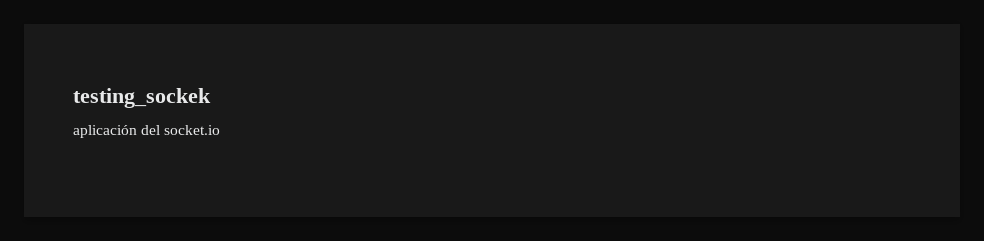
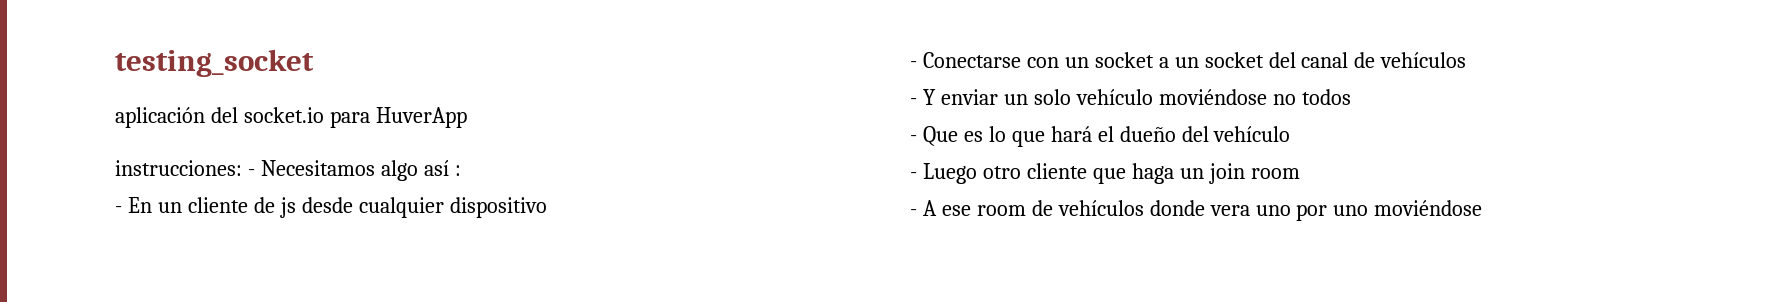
- testing_sockek
+ testing_socket
- aplicación del socket.io
+ aplicación del socket.io para HuverApp
+ instrucciones: - Necesitamos algo así :
+ - En un cliente de js desde cualquier dispositivo
+ - Conectarse con un socket a un socket del canal de vehículos
+ - Y enviar un solo vehículo moviéndose no todos
+ - Que es lo que hará el dueño del vehículo
+ - Luego otro cliente que haga un join room
+ - A ese room de vehículos donde vera uno por uno moviéndose

